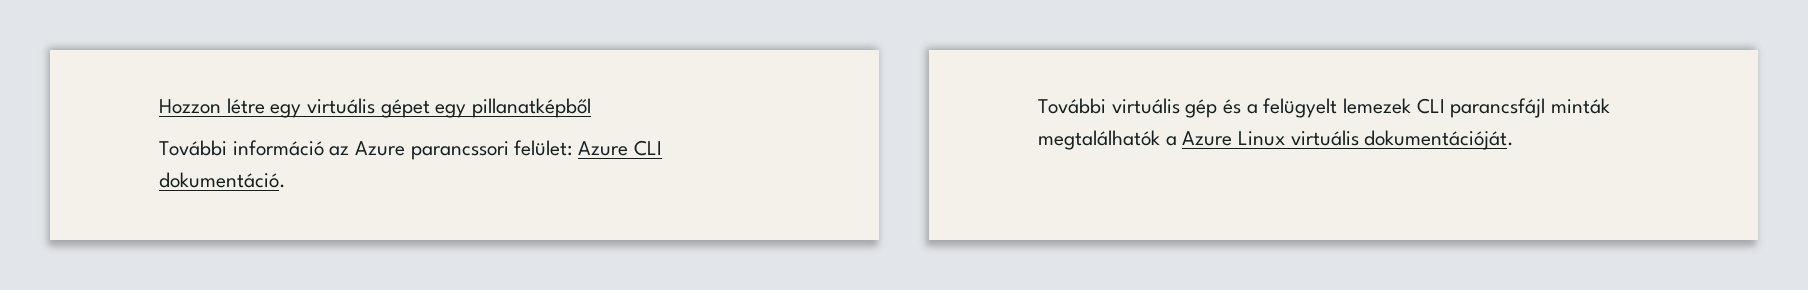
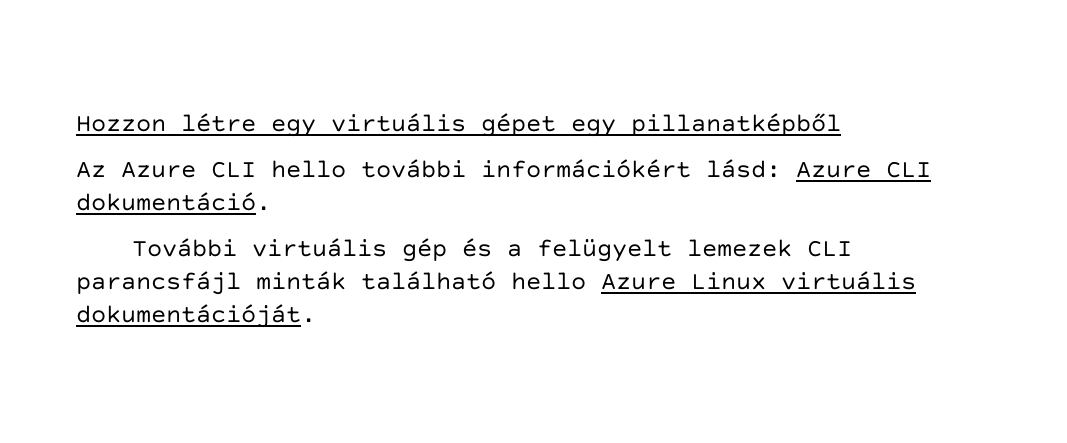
- További információ az Azure parancssori felület: Azure CLI dokumentáció.
+ Az Azure CLI hello további információkért lásd: Azure CLI dokumentáció.
- További virtuális gép és a felügyelt lemezek CLI parancsfájl minták megtalálhatók a Azure Linux virtuális dokumentációját.
+ További virtuális gép és a felügyelt lemezek CLI parancsfájl minták található hello Azure Linux virtuális dokumentációját.

